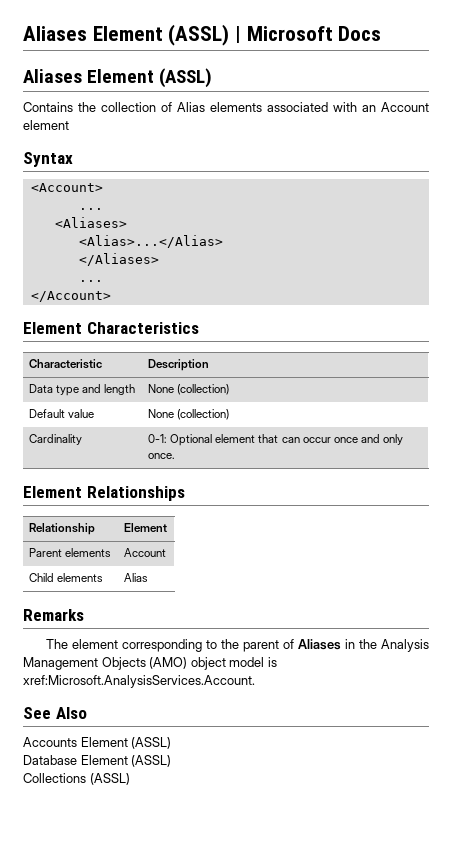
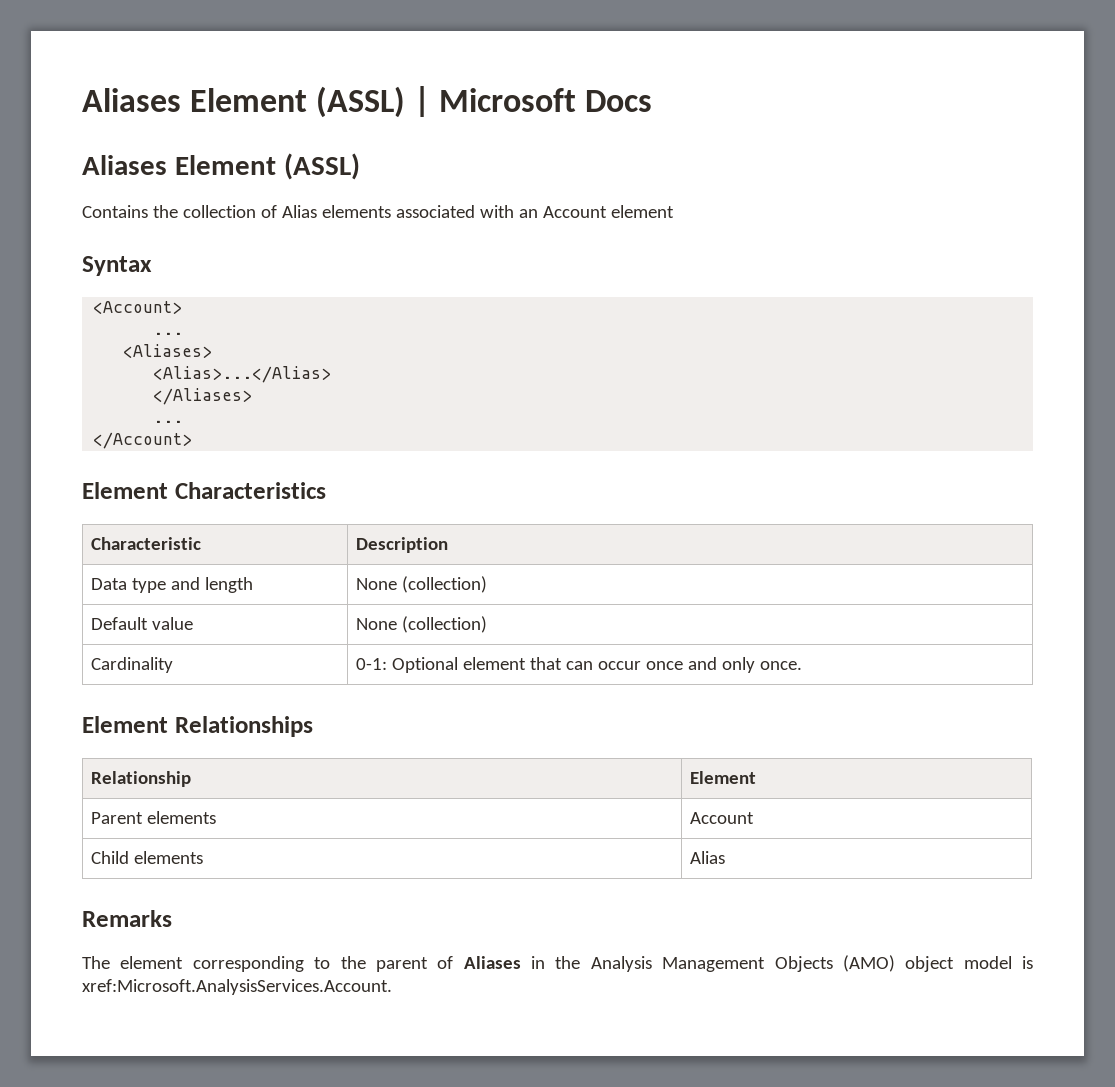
- See Also
- Accounts Element (ASSL)
- Database Element (ASSL)
- Collections (ASSL)

